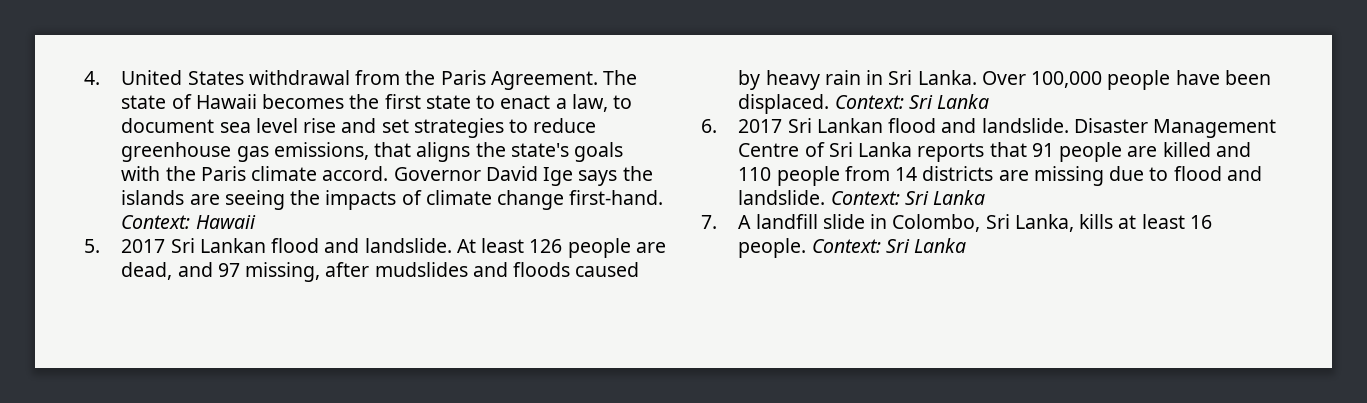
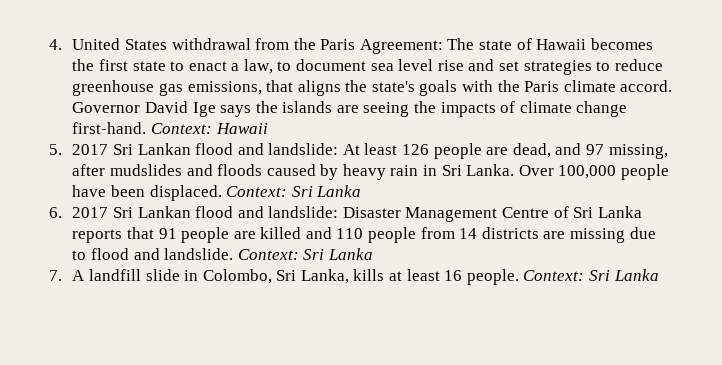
- 4. United States withdrawal from the Paris Agreement. The state of Hawaii becomes the first state to enact a law, to document sea level rise and set strategies to reduce greenhouse gas emissions, that aligns the state's goals with the Paris climate accord.
+ 4. United States withdrawal from the Paris Agreement: The state of Hawaii becomes the first state to enact a law, to document sea level rise and set strategies to reduce greenhouse gas emissions, that aligns the state's goals with the Paris climate accord.
- 5. 2017 Sri Lankan flood and landslide. At least 126 people are dead, and 97 missing, after mudslides and floods caused by heavy rain in Sri Lanka.
+ 5. 2017 Sri Lankan flood and landslide: At least 126 people are dead, and 97 missing, after mudslides and floods caused by heavy rain in Sri Lanka.
- 6. 2017 Sri Lankan flood and landslide. Disaster Management Centre of Sri Lanka reports that 91 people are killed and 110 people from 14 districts are missing due to flood and landslide.
+ 6. 2017 Sri Lankan flood and landslide: Disaster Management Centre of Sri Lanka reports that 91 people are killed and 110 people from 14 districts are missing due to flood and landslide.

